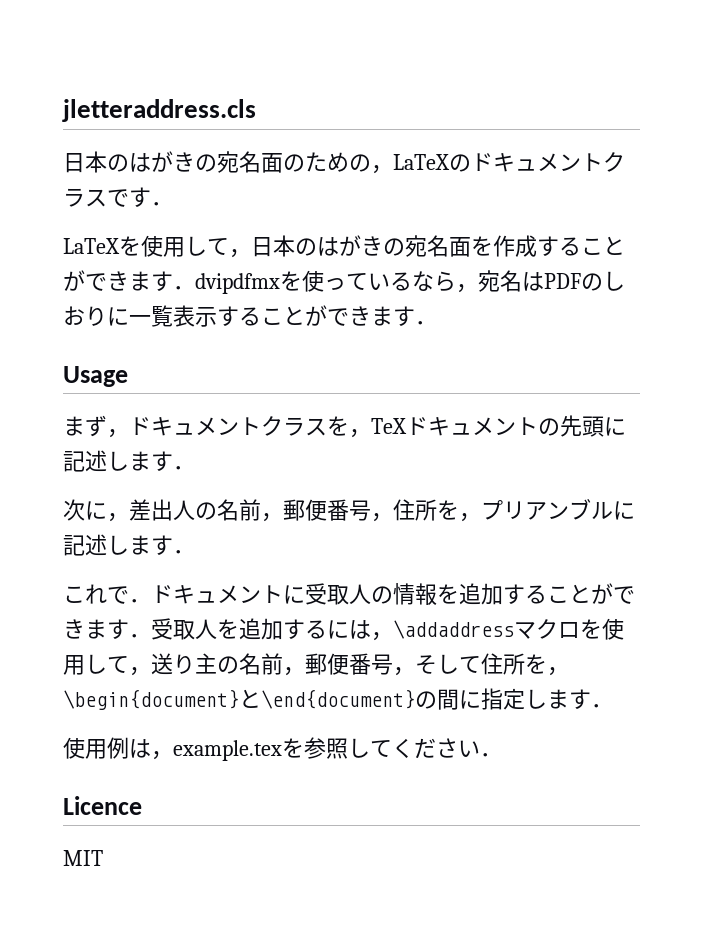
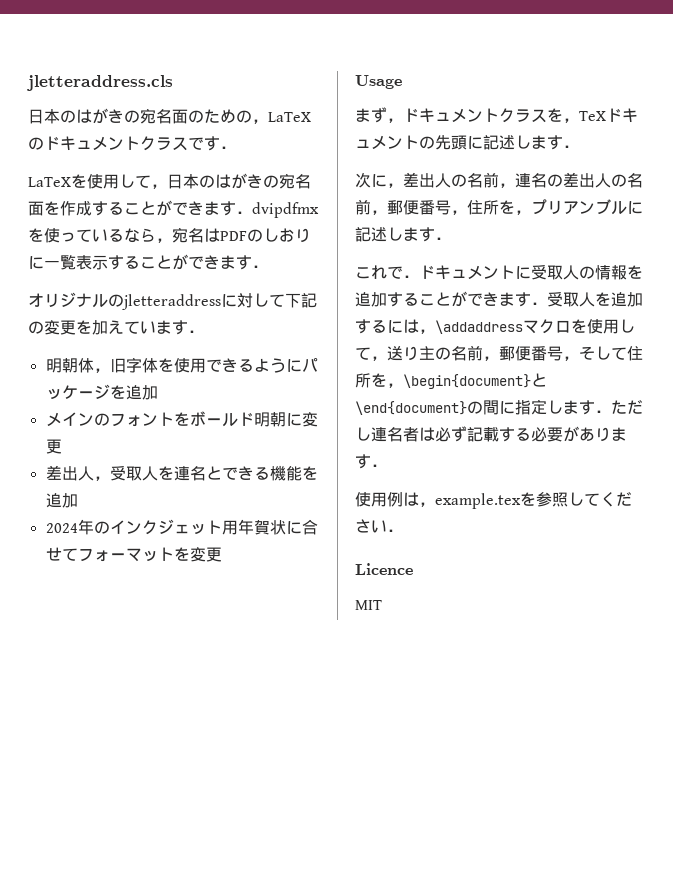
+ オリジナルのjletteraddressに対して下記の変更を加えています．
+ 明朝体，旧字体を使用できるようにパッケージを追加
+ メインのフォントをボールド明朝に変更
+ 差出人，受取人を連名とできる機能を追加
+ 2024年のインクジェット用年賀状に合せてフォーマットを変更
- 次に，差出人の名前，郵便番号，住所を，プリアンブルに記述します．
+ 次に，差出人の名前，連名の差出人の名前，郵便番号，住所を，プリアンブルに記述します．
- これで．ドキュメントに受取人の情報を追加することができます．受取人を追加するには，\addaddressマクロを使用して，送り主の名前，郵便番号，そして住所を，\begin{document}と\end{document}の間に指定します．
+ これで．ドキュメントに受取人の情報を追加することができます．受取人を追加するには，\addaddressマクロを使用して，送り主の名前，郵便番号，そして住所を，\begin{document}と\end{document}の間に指定します．ただし連名者は必ず記載する必要があります．

